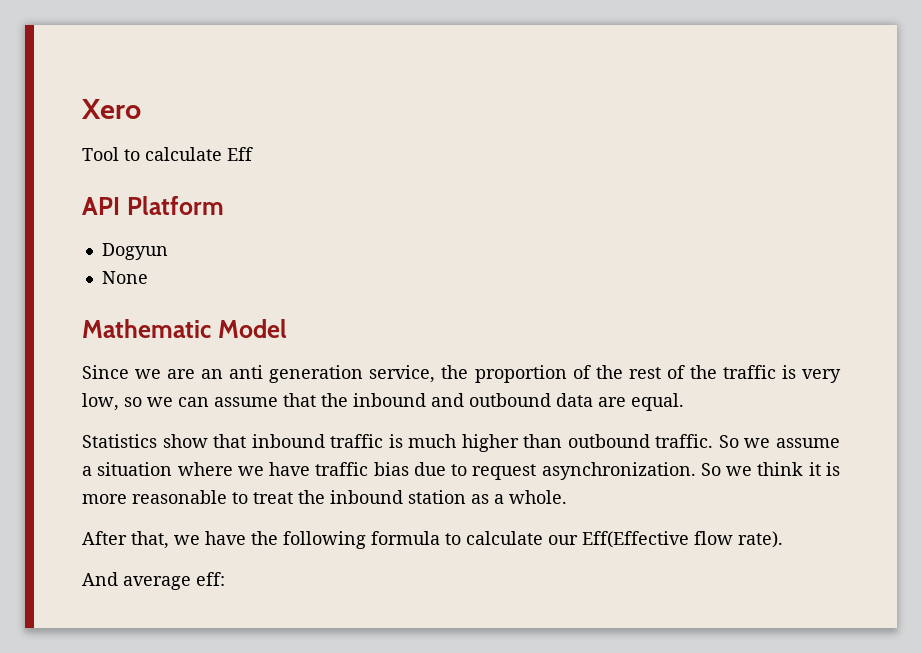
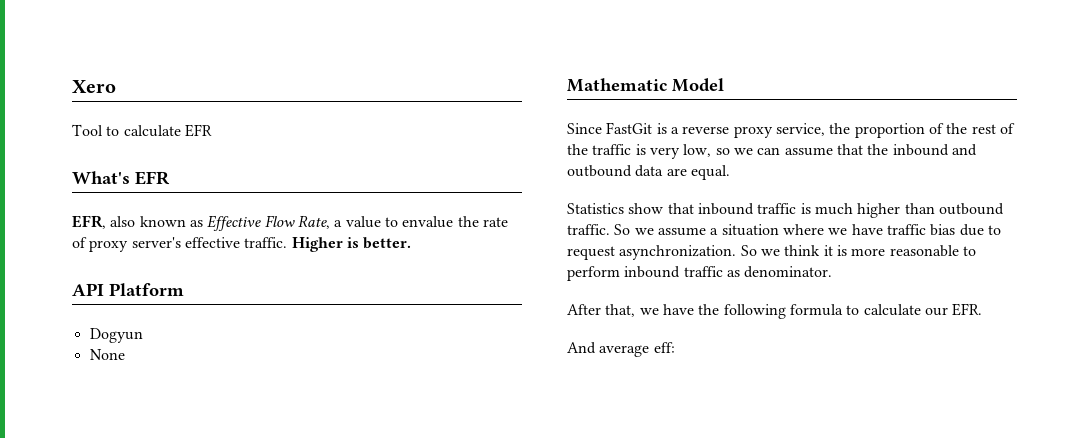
- Tool to calculate Eff
+ Tool to calculate EFR
+ What's EFR
+ EFR, also known as Effective Flow Rate, a value to envalue the rate of proxy server's effective traffic. Higher is better.
- Since we are an anti generation service, the proportion of the rest of the traffic is very low, so we can assume that the inbound and outbound data are equal.
+ Since FastGit is a reverse proxy service, the proportion of the rest of the traffic is very low, so we can assume that the inbound and outbound data are equal.
- So we think it is more reasonable to treat the inbound station as a whole.
+ So we think it is more reasonable to perform inbound traffic as denominator.
- After that, we have the following formula to calculate our Eff(Effective flow rate).
+ After that, we have the following formula to calculate our EFR.

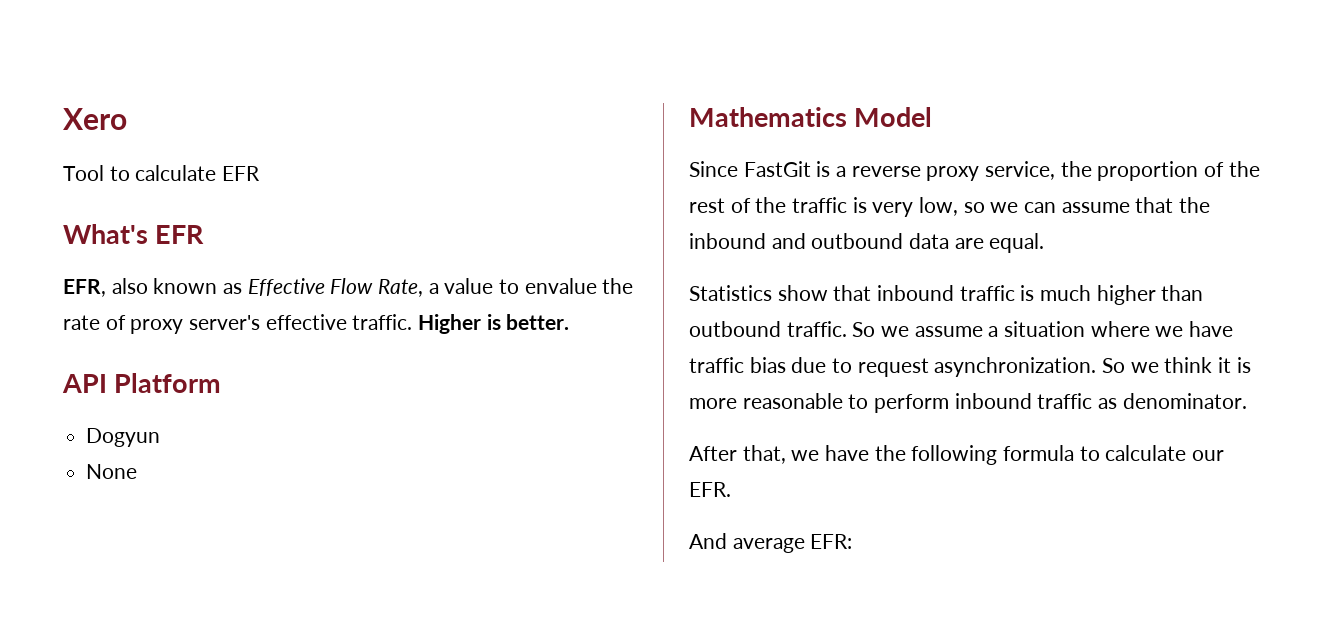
- Mathematic Model
+ Mathematics Model
- And average eff:
+ And average EFR:

